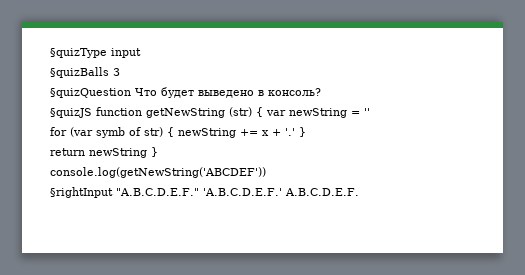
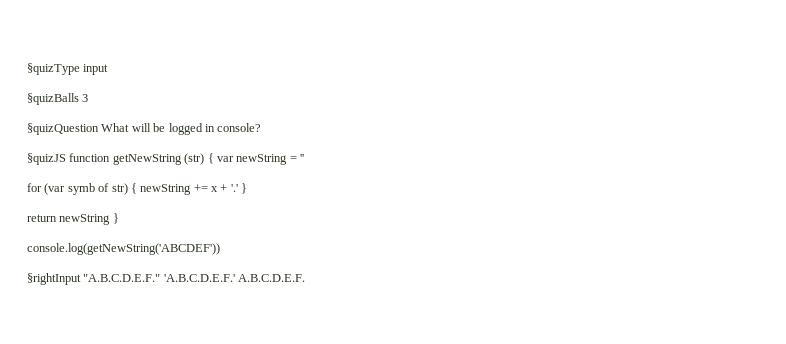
- §quizQuestion Что будет выведено в консоль?
+ §quizQuestion What will be logged in console?

